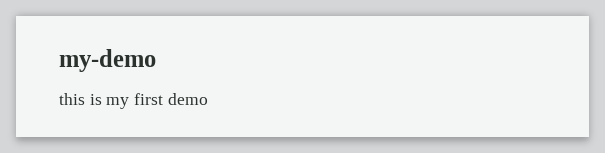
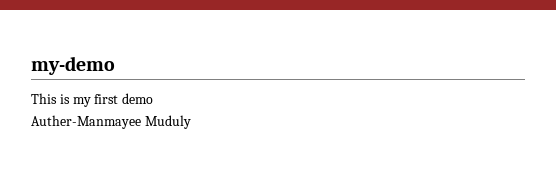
- this is my first demo
+ This is my first demo
+ Auther-Manmayee Muduly

